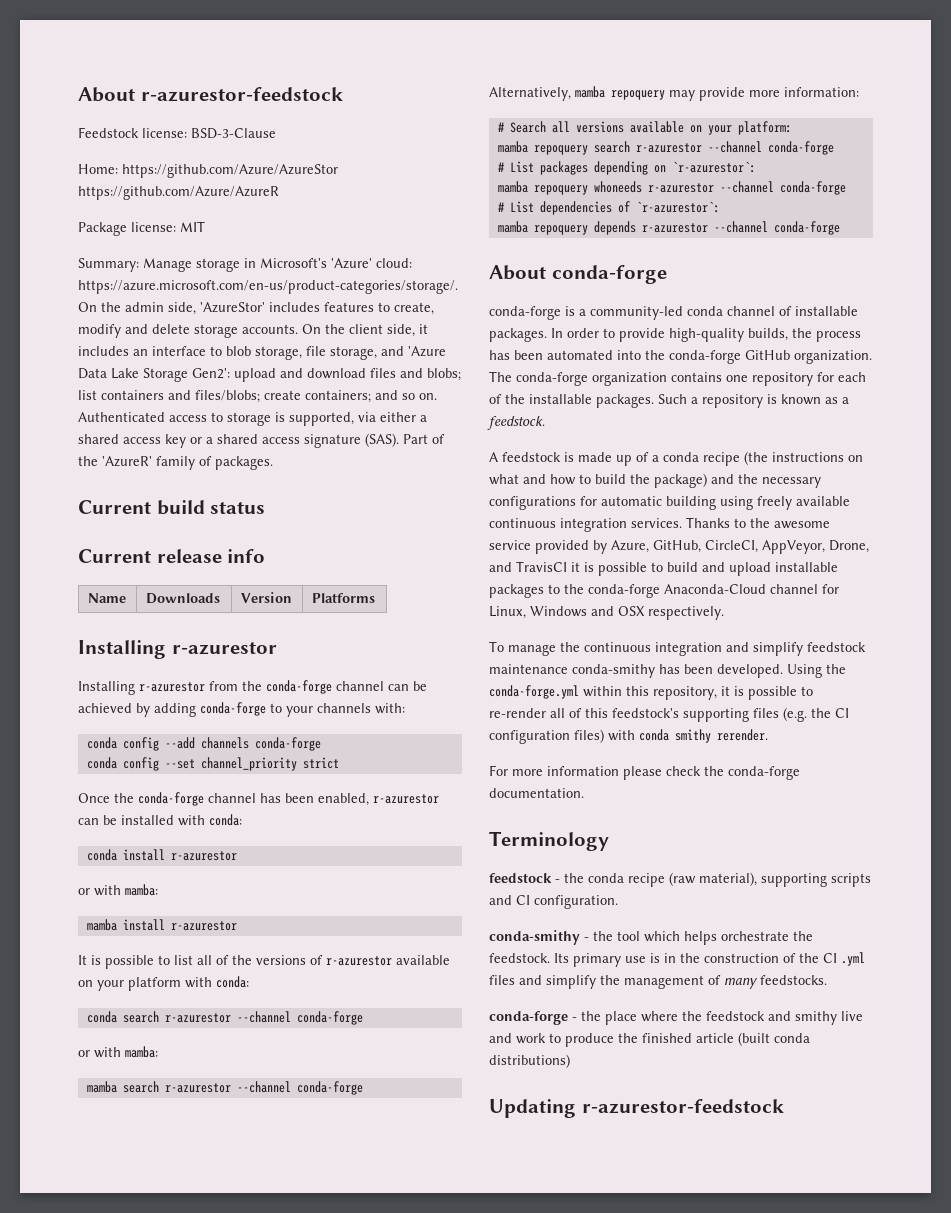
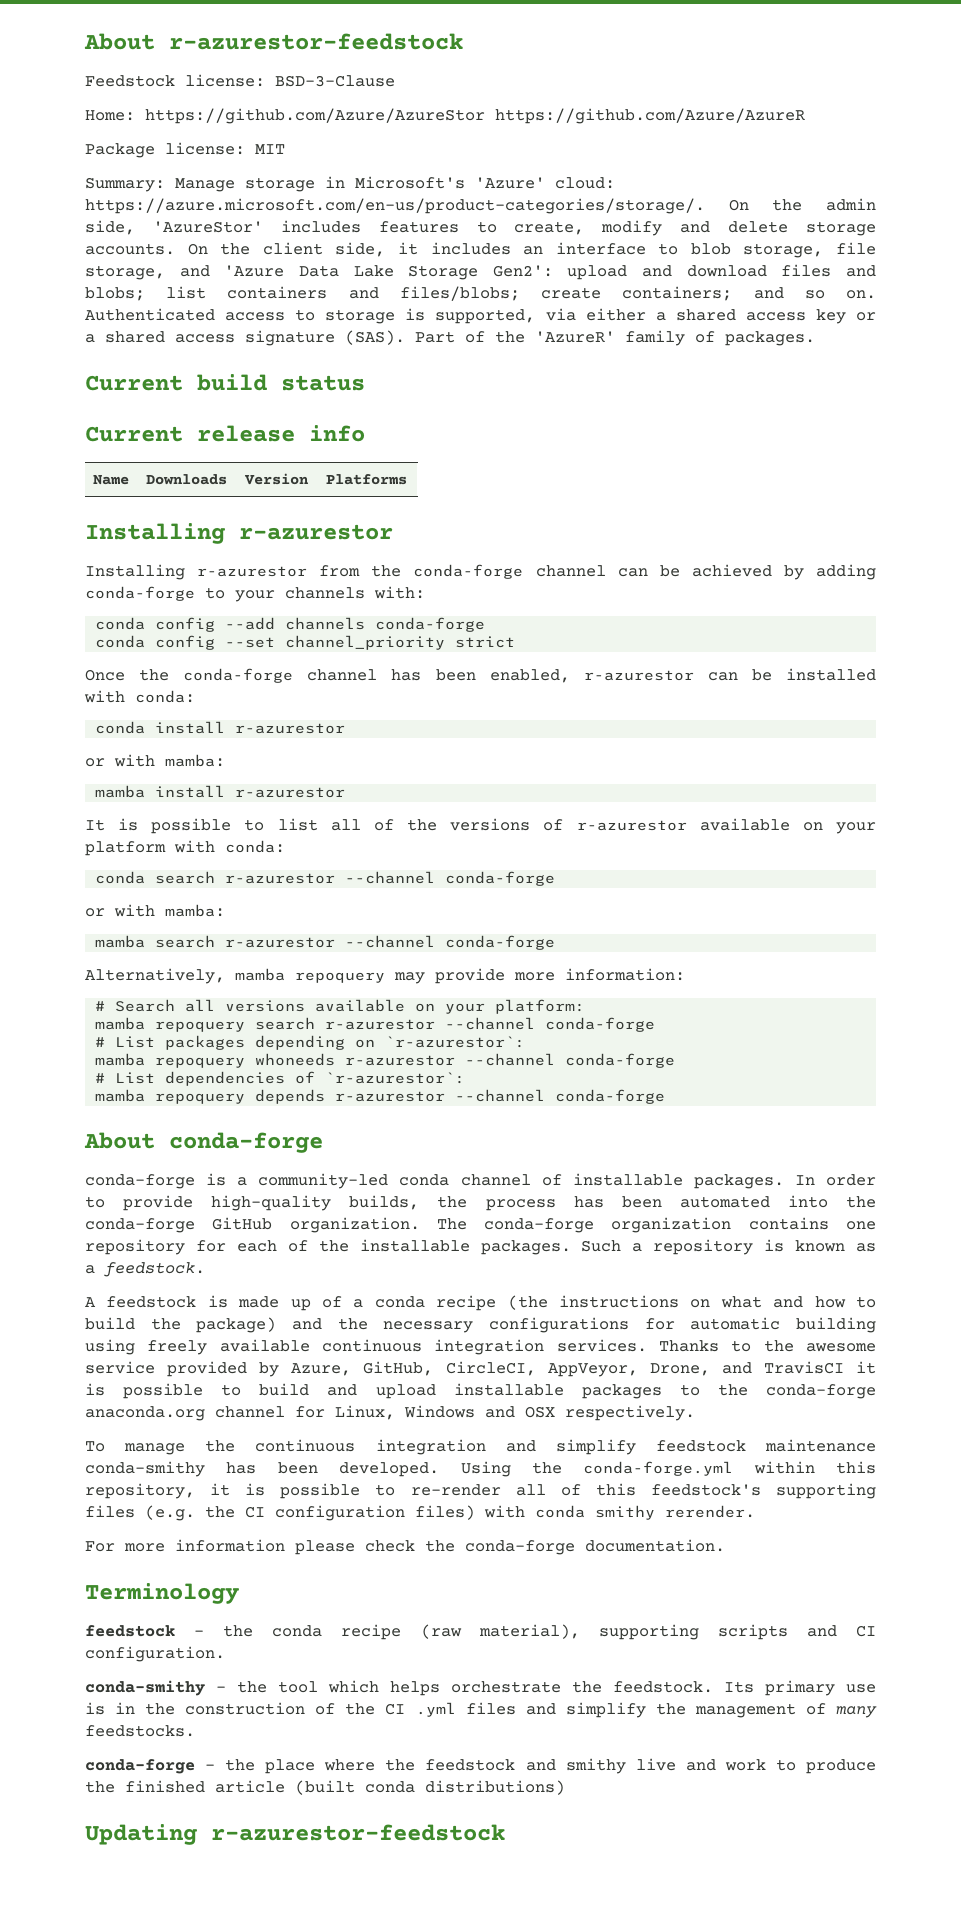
- Thanks to the awesome service provided by Azure, GitHub, CircleCI, AppVeyor, Drone, and TravisCI it is possible to build and upload installable packages to the conda-forge Anaconda-Cloud channel for Linux, Windows and OSX respectively.
+ Thanks to the awesome service provided by Azure, GitHub, CircleCI, AppVeyor, Drone, and TravisCI it is possible to build and upload installable packages to the conda-forge anaconda.org channel for Linux, Windows and OSX respectively.

